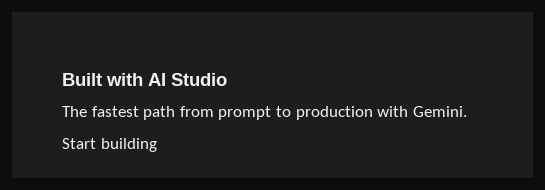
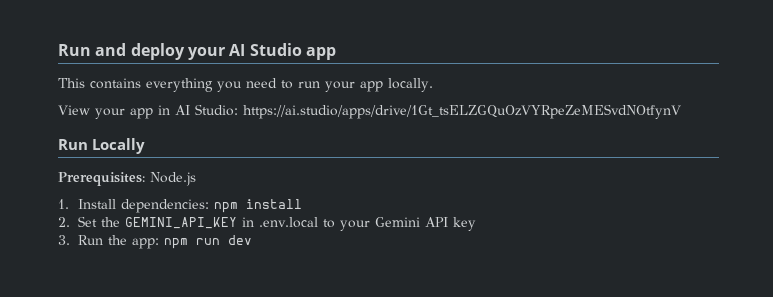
- Built with AI Studio
- The fastest path from prompt to production with Gemini.
- Start building
+ Run and deploy your AI Studio app
+ This contains everything you need to run your app locally.
+ View your app in AI Studio: https://ai.studio/apps/drive/1Gt_tsELZGQuOzVYRpeZeMESvdNOtfynV
+ Run Locally
+ Prerequisites: Node.js
+ 1. Install dependencies: npm install
+ 2. Set the GEMINI_API_KEY in .env.local to your Gemini API key
+ 3. Run the app: npm run dev

